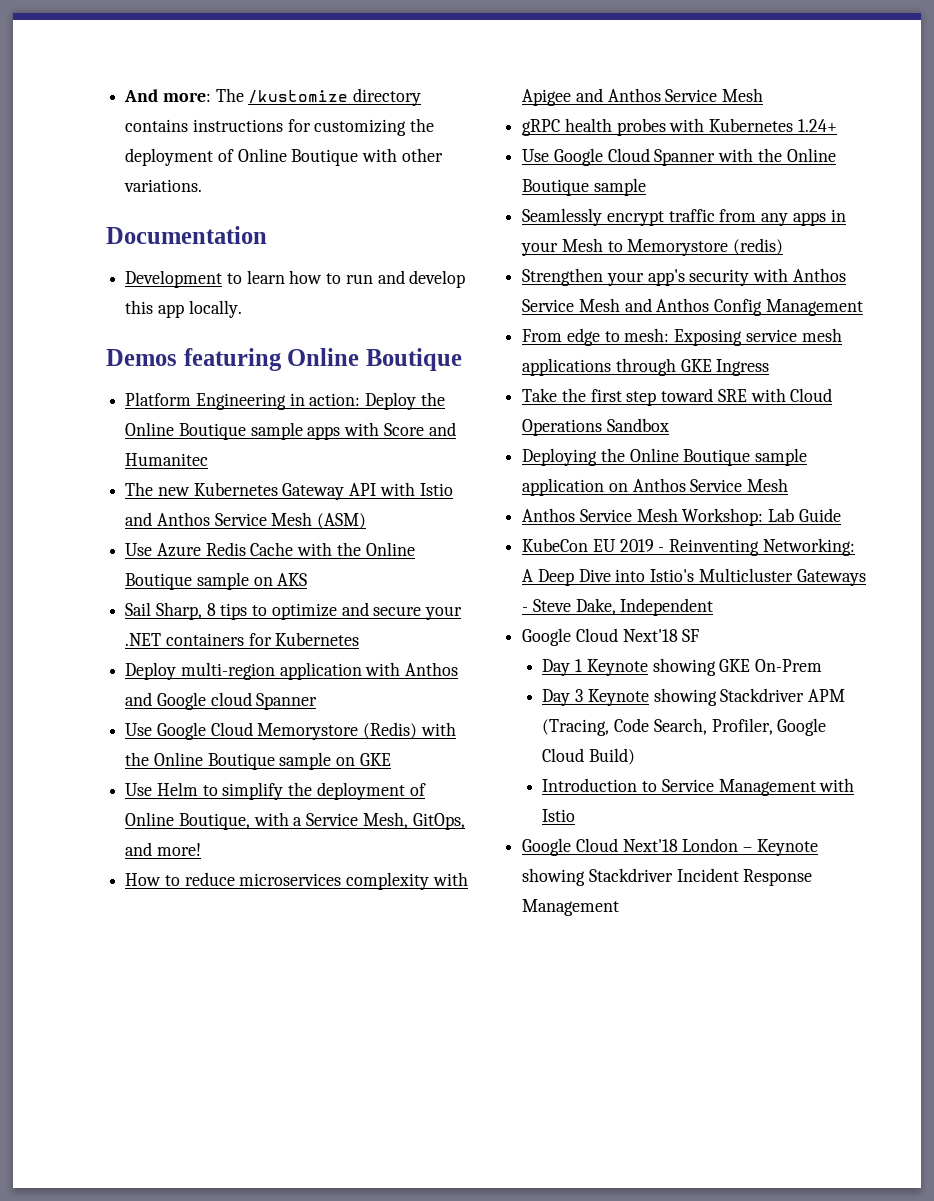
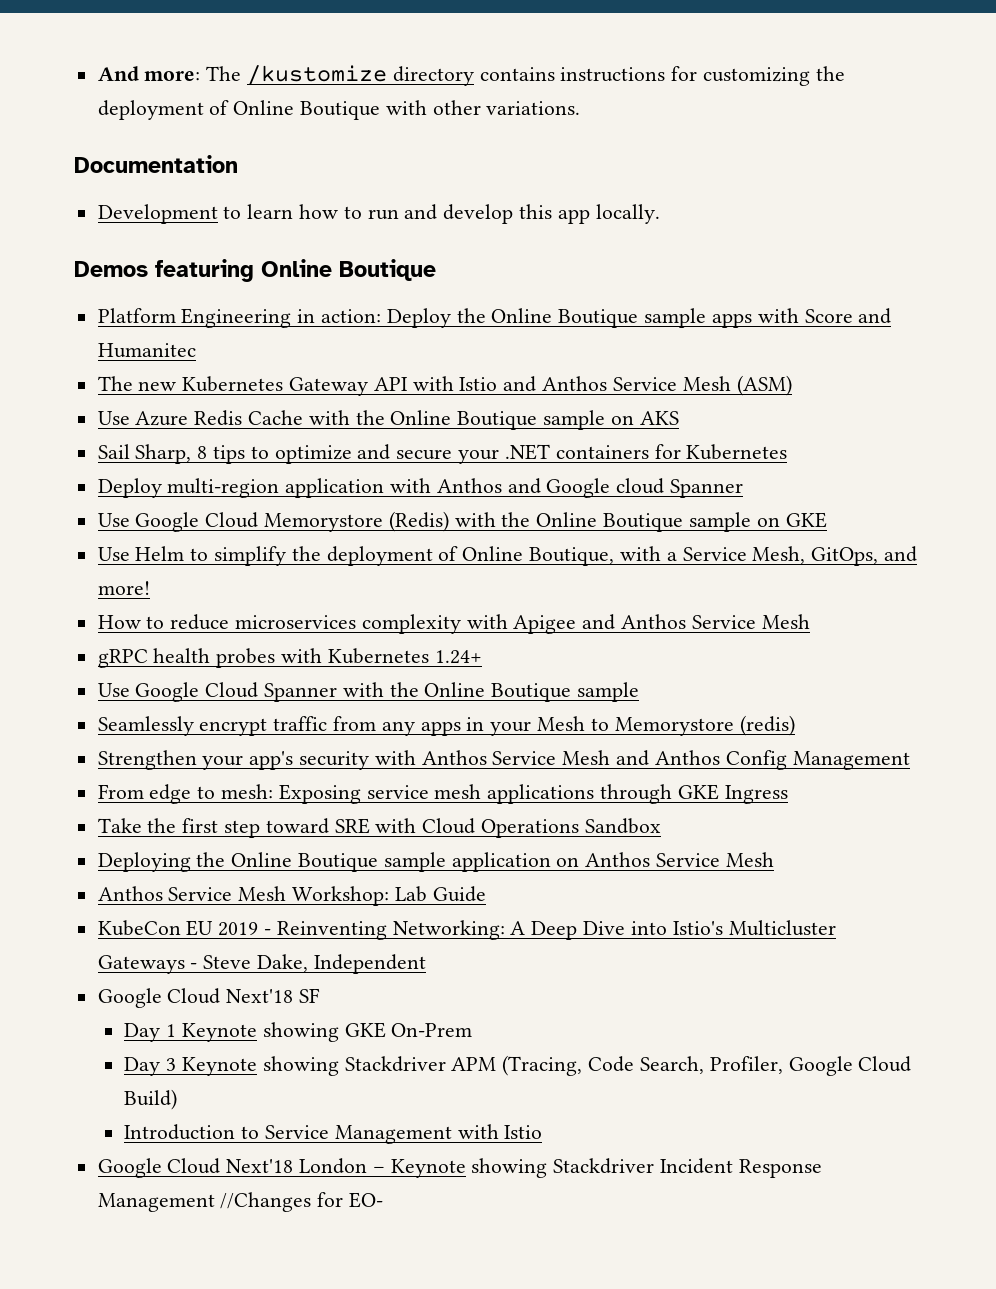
- Google Cloud Next'18 London – Keynote showing Stackdriver Incident Response Management
+ Google Cloud Next'18 London – Keynote showing Stackdriver Incident Response Management //Changes for EO-

